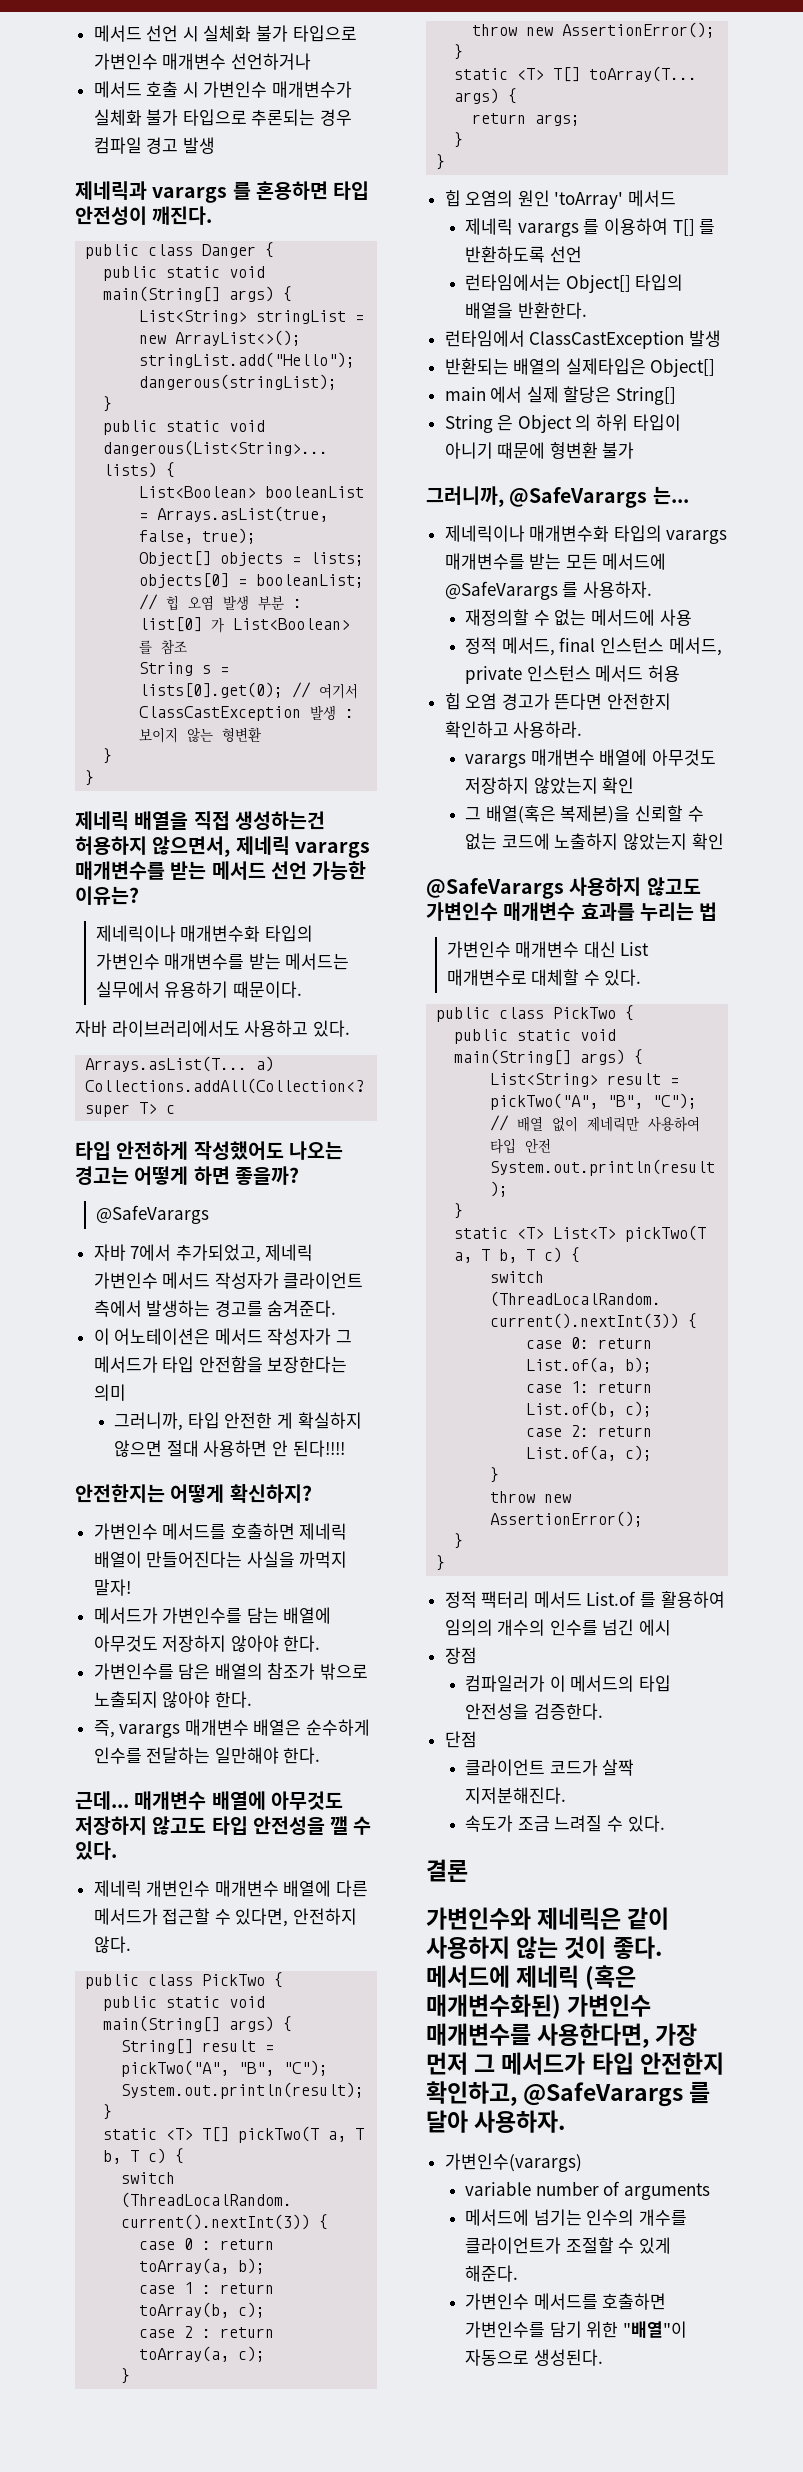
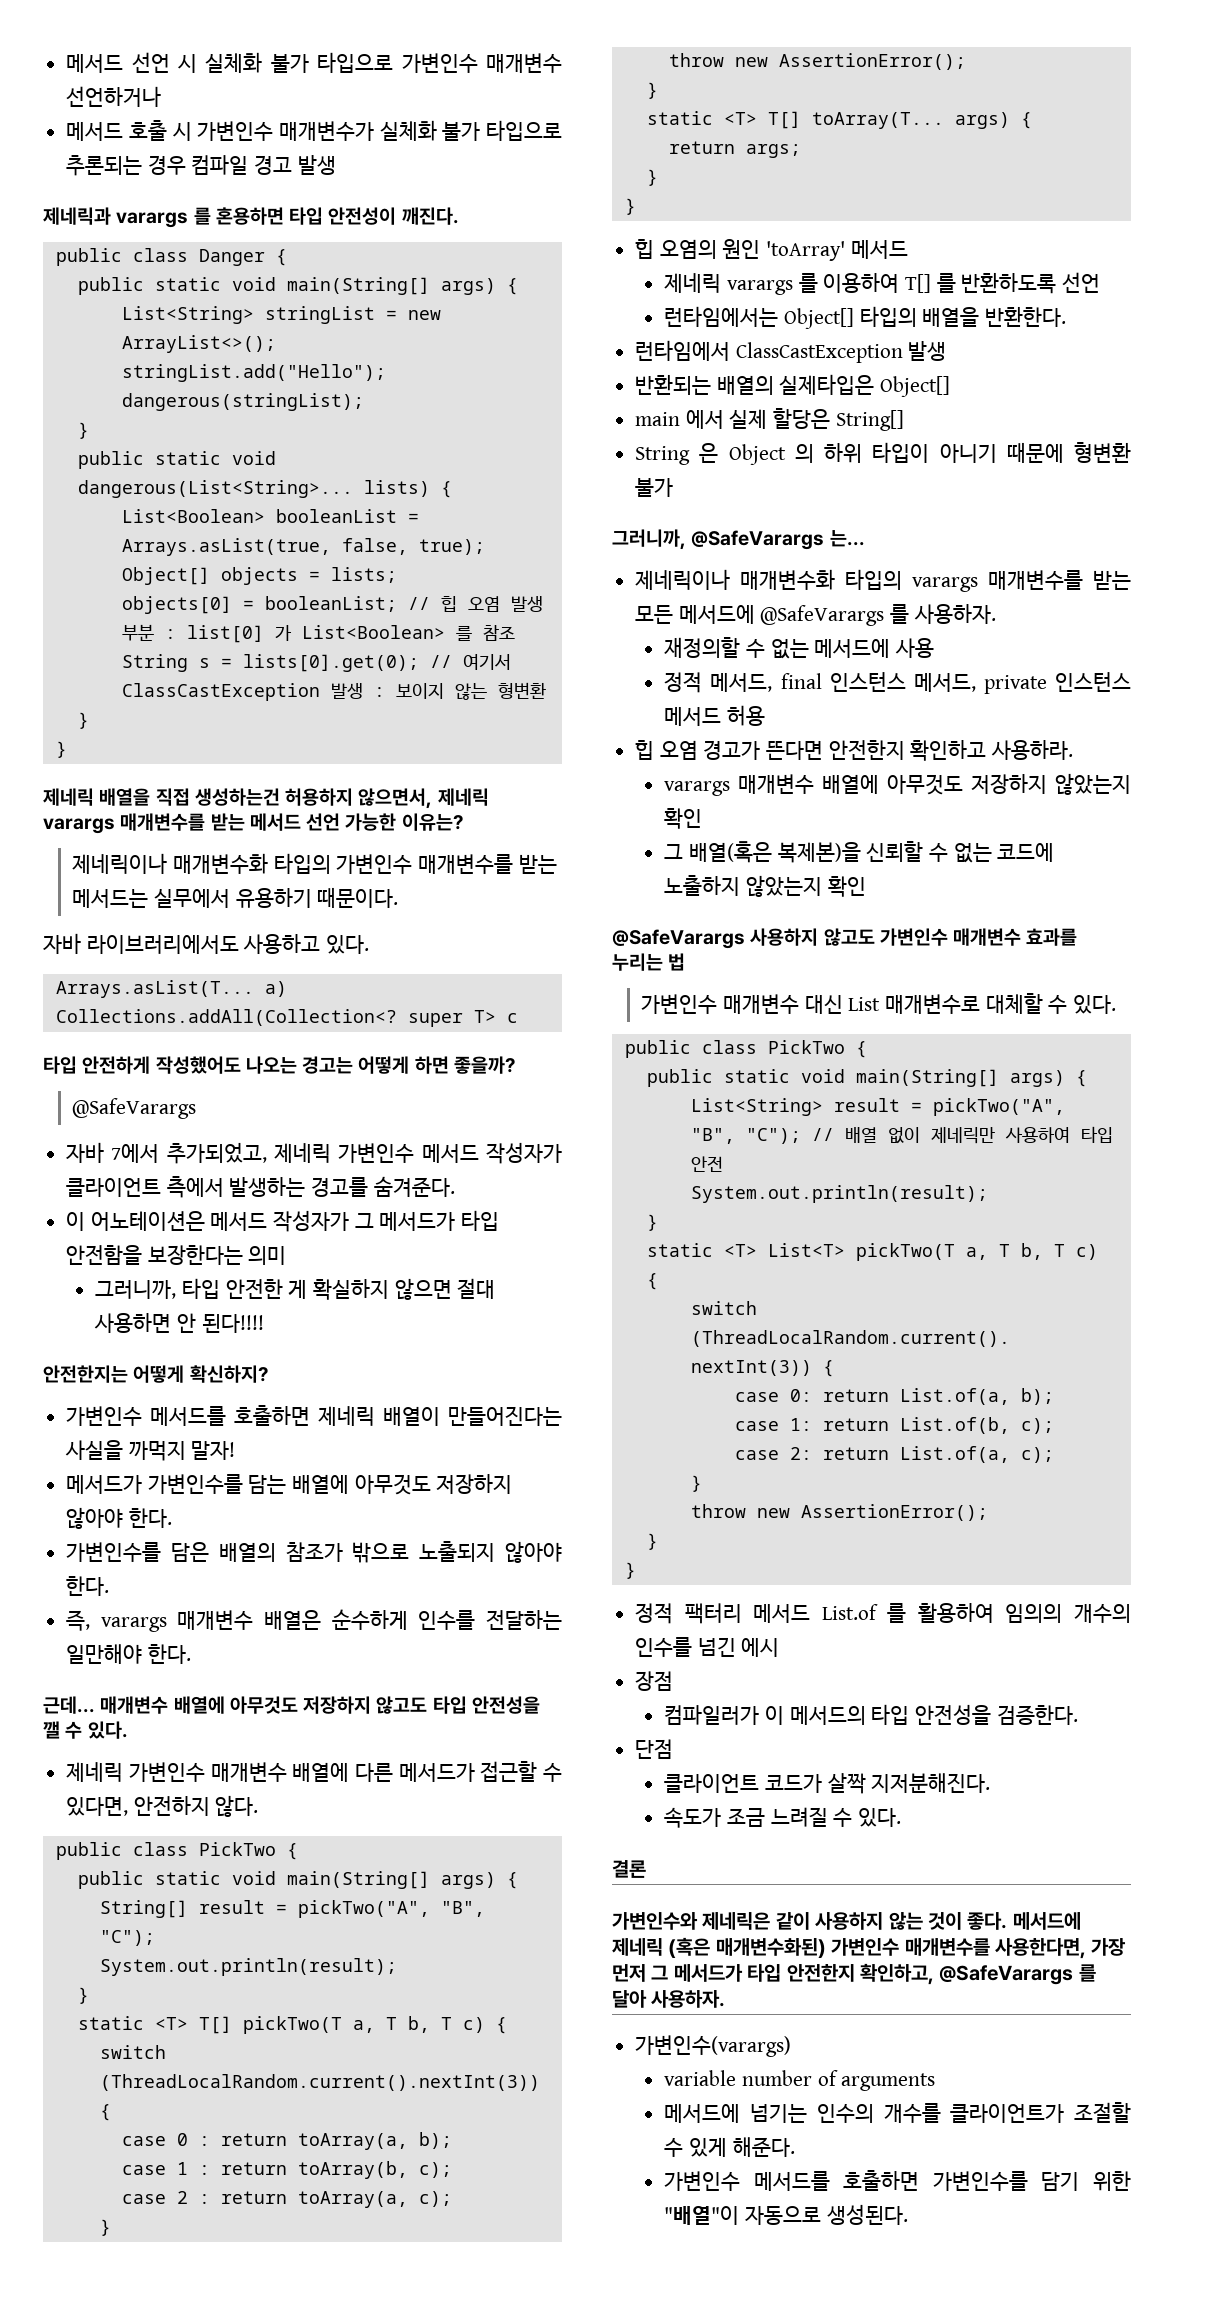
- 제네릭 개변인수 매개변수 배열에 다른 메서드가 접근할 수 있다면, 안전하지 않다.
+ 제네릭 가변인수 매개변수 배열에 다른 메서드가 접근할 수 있다면, 안전하지 않다.

